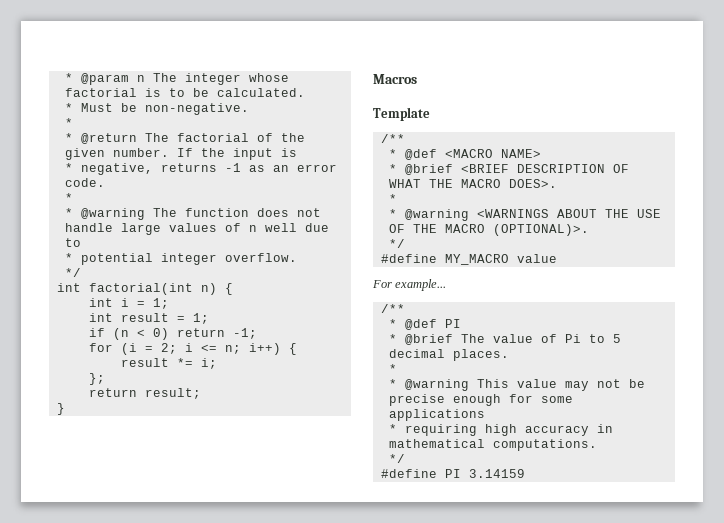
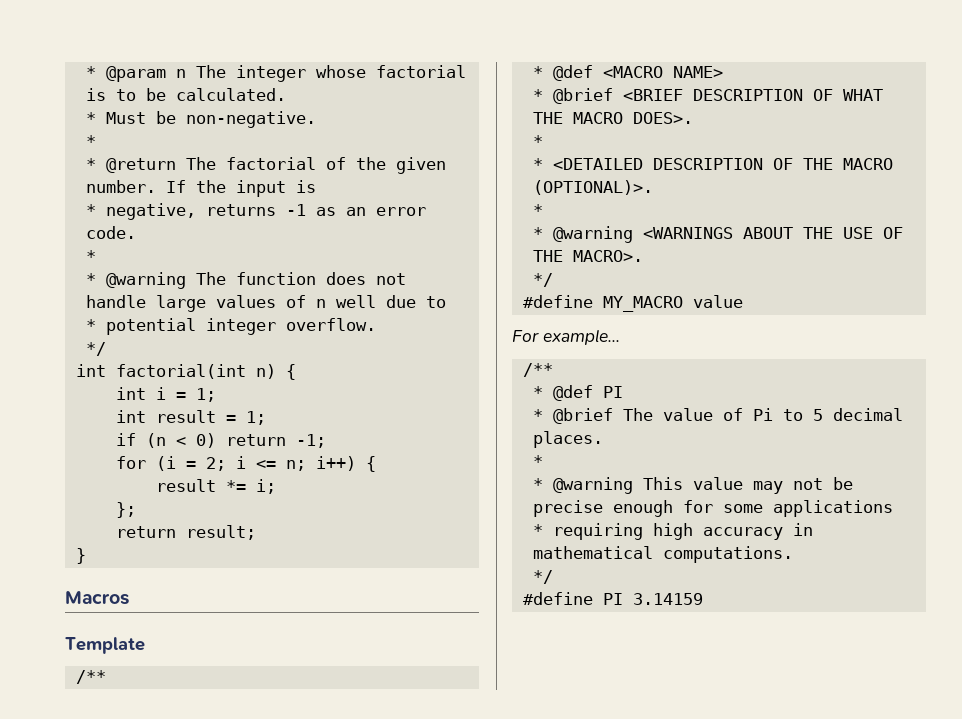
+ * <DETAILED DESCRIPTION OF THE MACRO (OPTIONAL)>.
+ *
- * @warning <WARNINGS ABOUT THE USE OF THE MACRO (OPTIONAL)>.
+ * @warning <WARNINGS ABOUT THE USE OF THE MACRO>.

